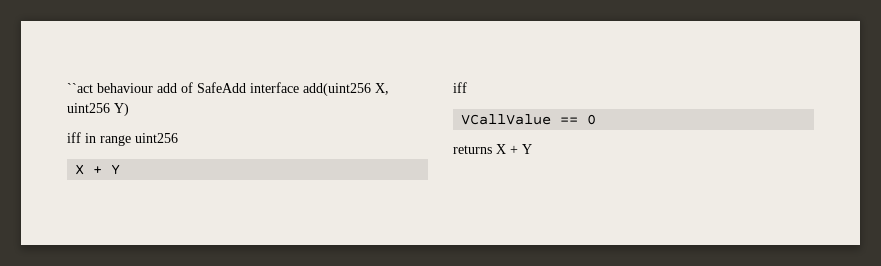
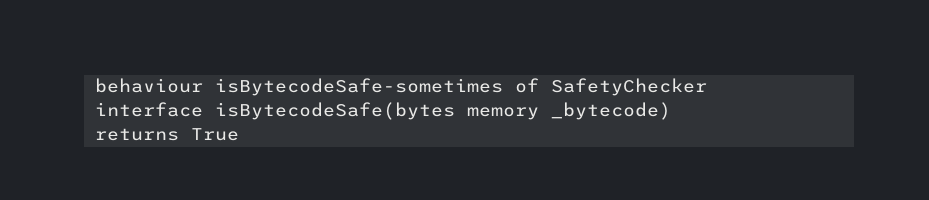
- ``act behaviour add of SafeAdd interface add(uint256 X, uint256 Y)
- iff in range uint256
- X + Y
- iff
- VCallValue == 0
- returns X + Y
+ behaviour isBytecodeSafe-sometimes of SafetyChecker
+ interface isBytecodeSafe(bytes memory _bytecode)
+ returns True

